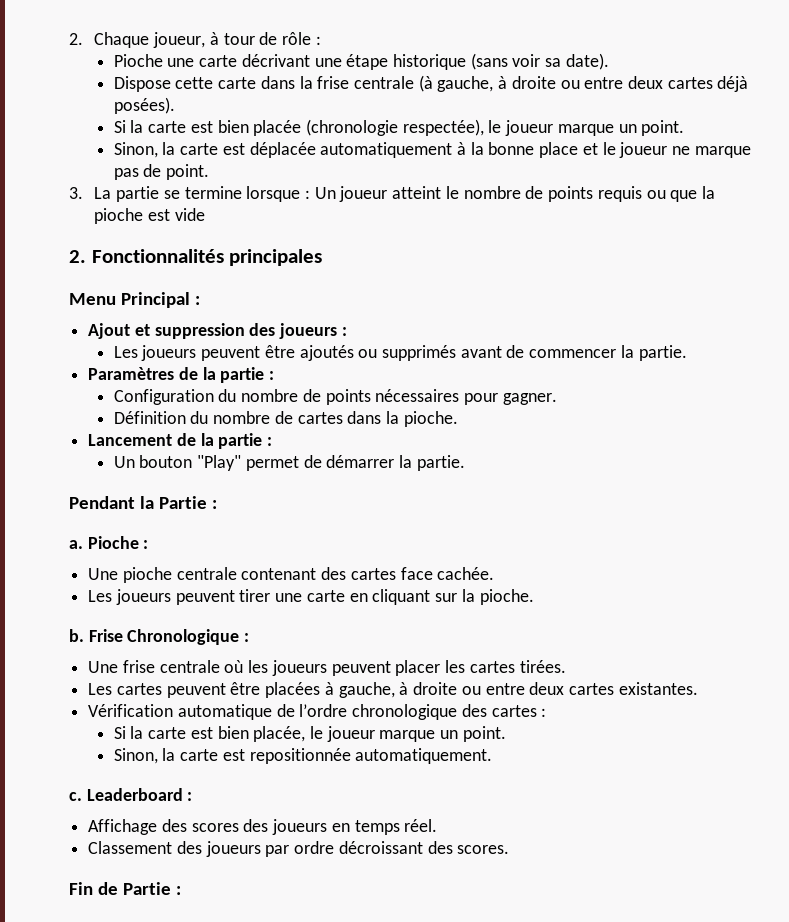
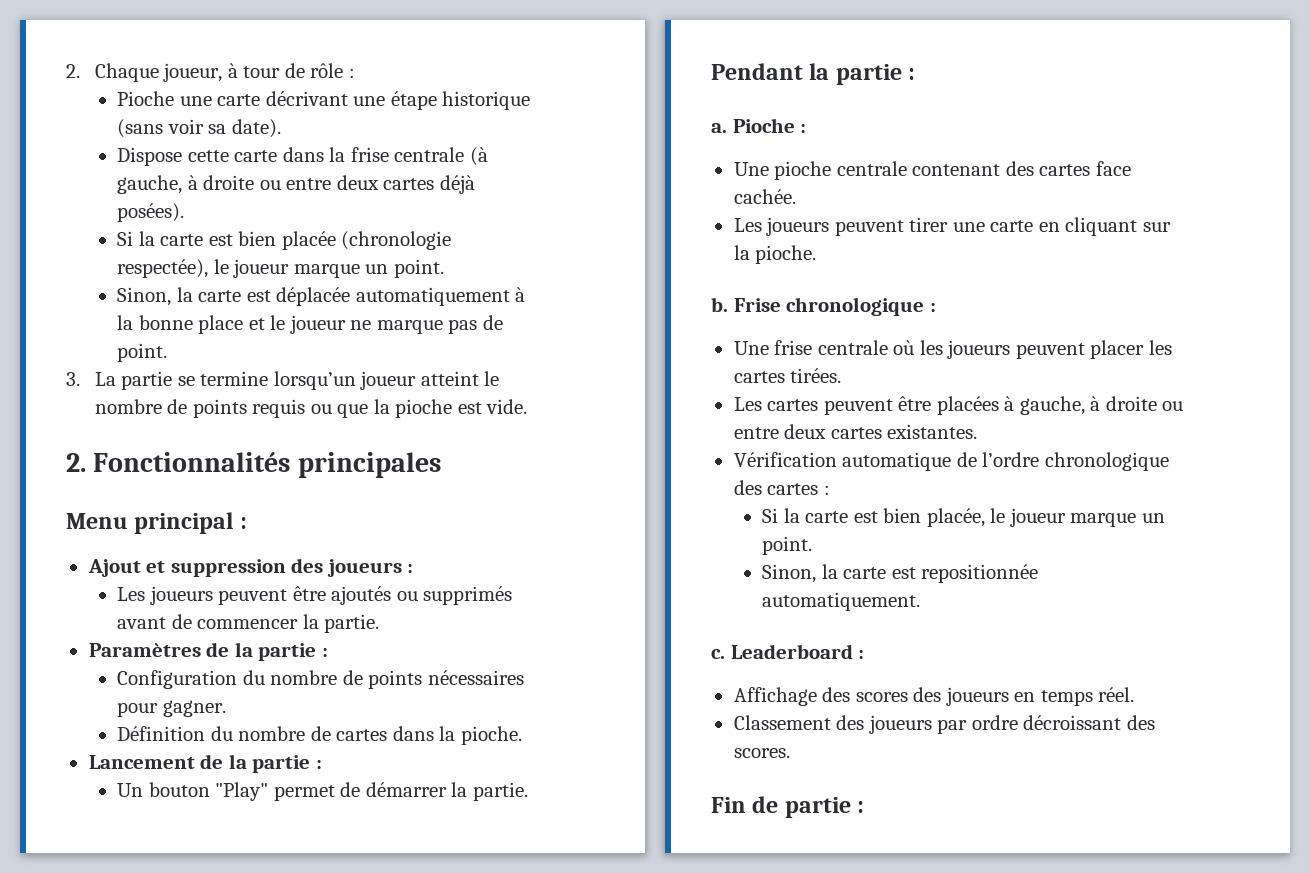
- 3. La partie se termine lorsque : Un joueur atteint le nombre de points requis ou que la pioche est vide
+ 3. La partie se termine lorsqu’un joueur atteint le nombre de points requis ou que la pioche est vide.
- Menu Principal :
+ Menu principal :
- Pendant la Partie :
+ Pendant la partie :
- Frise Chronologique :
+ Frise chronologique :
- Fin de Partie :
+ Fin de partie :

